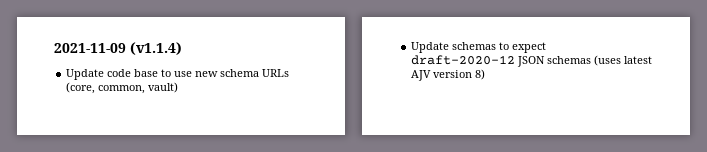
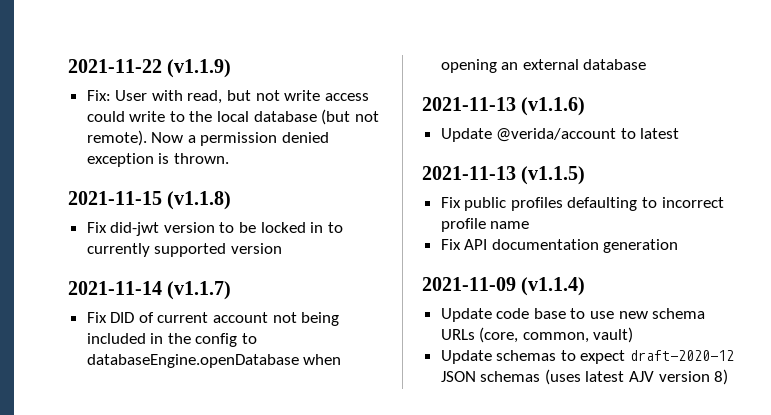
+ 2021-11-22 (v1.1.9)
+ Fix: User with read, but not write access could write to the local database (but not remote). Now a permission denied exception is thrown.
+ 2021-11-15 (v1.1.8)
+ Fix did-jwt version to be locked in to currently supported version
+ 2021-11-14 (v1.1.7)
+ Fix DID of current account not being included in the config to databaseEngine.openDatabase when opening an external database
+ 2021-11-13 (v1.1.6)
+ Update @verida/account to latest
+ 2021-11-13 (v1.1.5)
+ Fix public profiles defaulting to incorrect profile name
+ Fix API documentation generation

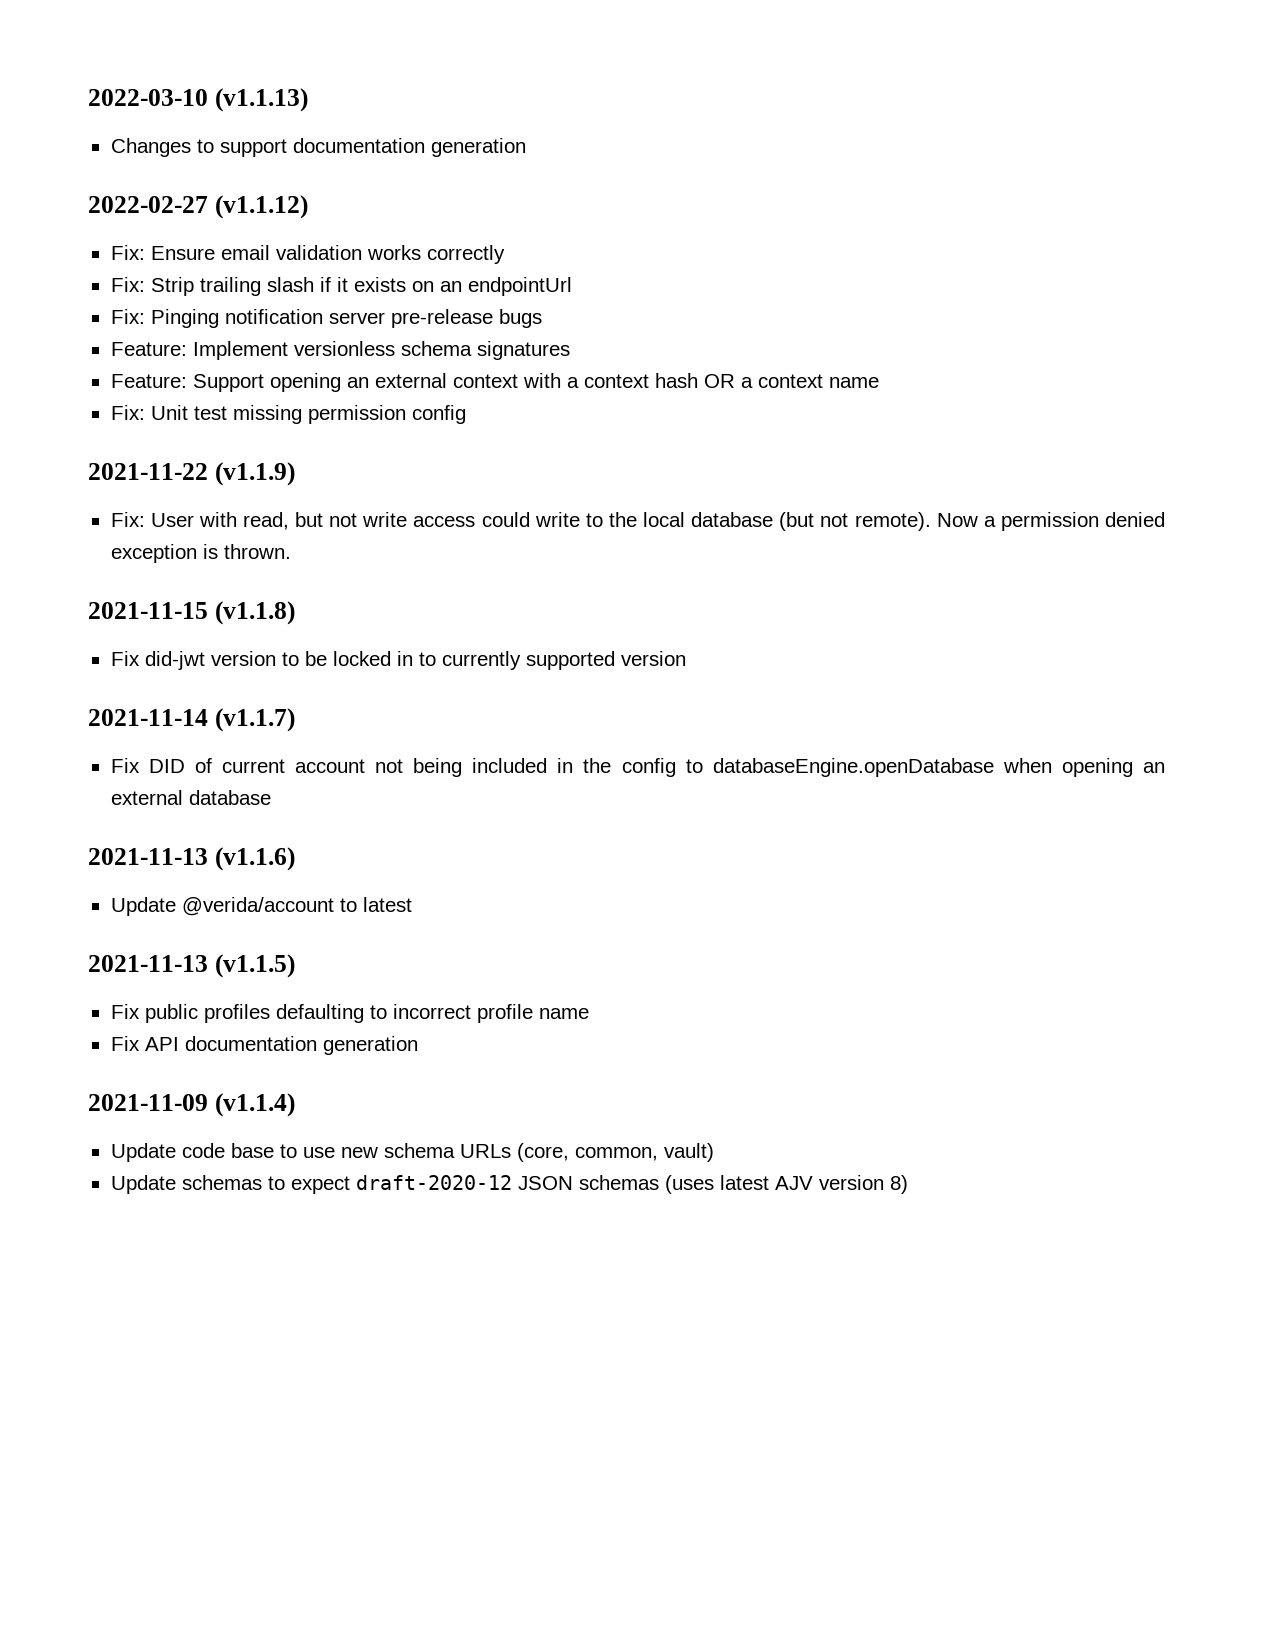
+ 2022-03-10 (v1.1.13)
+ Changes to support documentation generation
+ 2022-02-27 (v1.1.12)
+ Fix: Ensure email validation works correctly
+ Fix: Strip trailing slash if it exists on an endpointUrl
+ Fix: Pinging notification server pre-release bugs
+ Feature: Implement versionless schema signatures
+ Feature: Support opening an external context with a context hash OR a context name
+ Fix: Unit test missing permission config

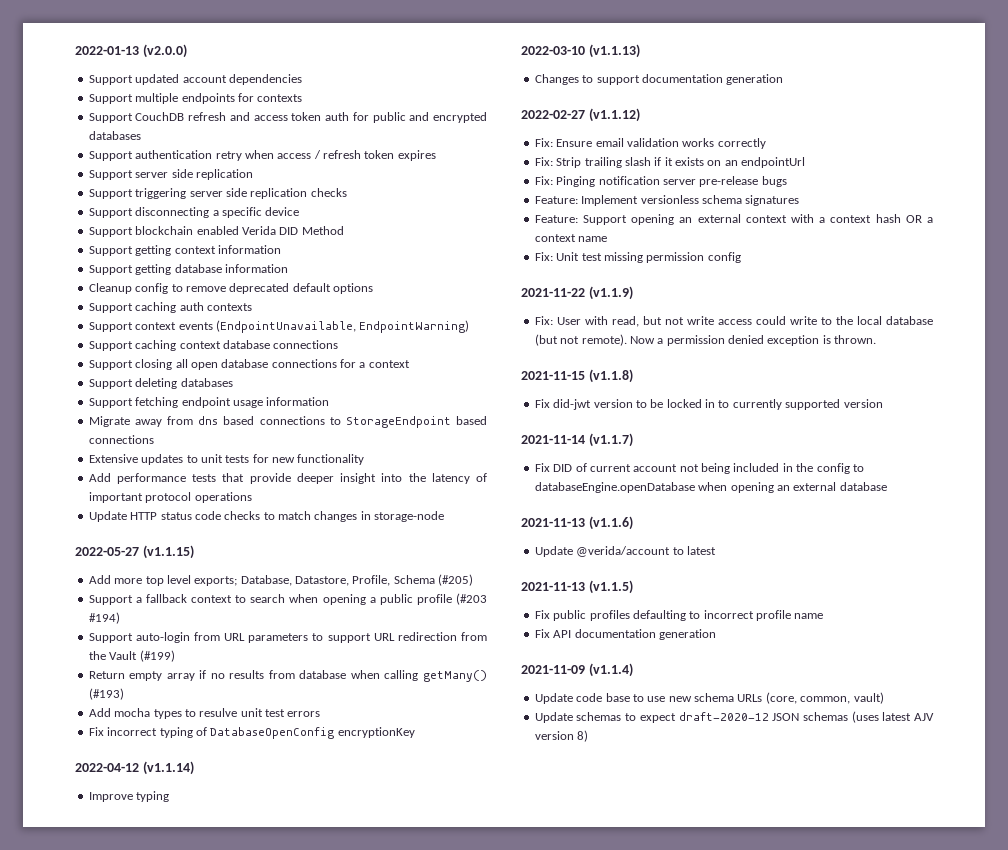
+ 2022-01-13 (v2.0.0)
+ Support updated account dependencies
+ Support multiple endpoints for contexts
+ Support CouchDB refresh and access token auth for public and encrypted databases
+ Support authentication retry when access / refresh token expires
+ Support server side replication
+ Support triggering server side replication checks
+ Support disconnecting a specific device
+ Support blockchain enabled Verida DID Method
+ Support getting context information
+ Support getting database information
+ Cleanup config to remove deprecated default options
+ Support caching auth contexts
+ Support context events (EndpointUnavailable, EndpointWarning)
+ Support caching context database connections
+ Support closing all open database connections for a context
+ Support deleting databases
+ Support fetching endpoint usage information
+ Migrate away from dns based connections to StorageEndpoint based connections
+ Extensive updates to unit tests for new functionality
+ Add performance tests that provide deeper insight into the latency of important protocol operations
+ Update HTTP status code checks to match changes in storage-node
+ 2022-05-27 (v1.1.15)
+ Add more top level exports; Database, Datastore, Profile, Schema (#205)
+ Support a fallback context to search when opening a public profile (#203 #194)
+ Support auto-login from URL parameters to support URL redirection from the Vault (#199)
+ Return empty array if no results from database when calling getMany() (#193)
+ Add mocha types to resulve unit test errors
+ Fix incorrect typing of DatabaseOpenConfig encryptionKey
+ 2022-04-12 (v1.1.14)
+ Improve typing

